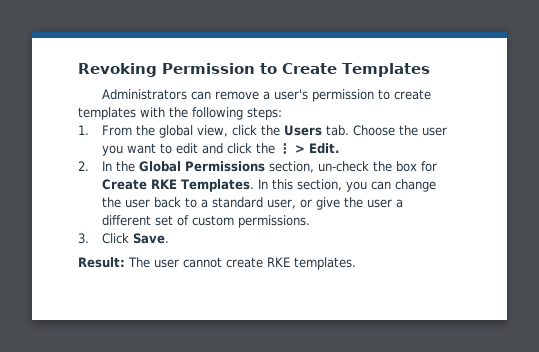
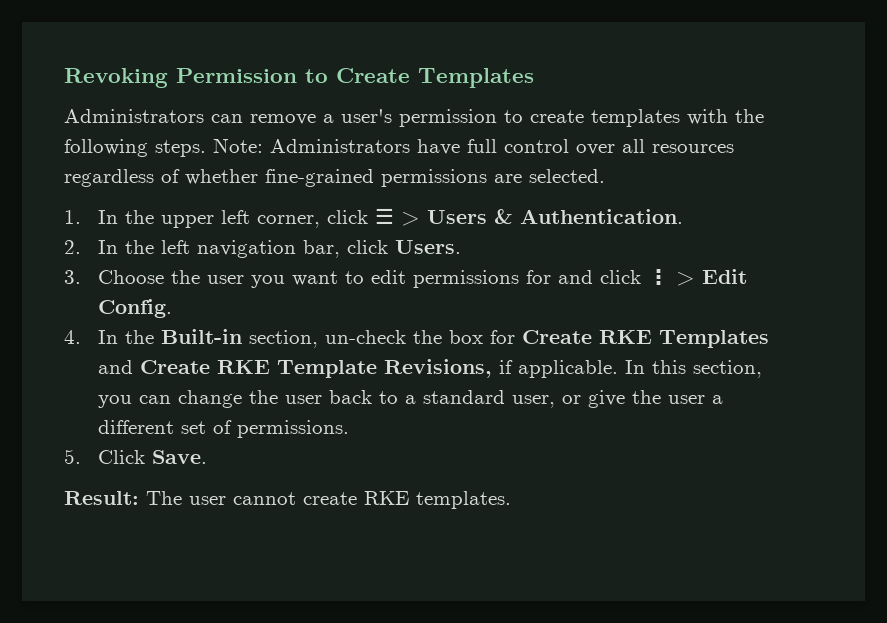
- Administrators can remove a user's permission to create templates with the following steps:
- 1. From the global view, click the Users tab. Choose the user you want to edit and click the ⋮ > Edit.
- 2. In the Global Permissions section, un-check the box for Create RKE Templates.
+ Administrators can remove a user's permission to create templates with the following steps. Note: Administrators have full control over all resources regardless of whether fine-grained permissions are selected.
+ 1. In the upper left corner, click ☰ > Users & Authentication.
+ 2. In the left navigation bar, click Users.
+ 3. Choose the user you want to edit permissions for and click ⋮ > Edit Config.
+ 4. In the Built-in section, un-check the box for Create RKE Templates and Create RKE Template Revisions, if applicable.
- In this section, you can change the user back to a standard user, or give the user a different set of custom permissions.
+ In this section, you can change the user back to a standard user, or give the user a different set of permissions.
- 3. Click Save.
+ 5. Click Save.

